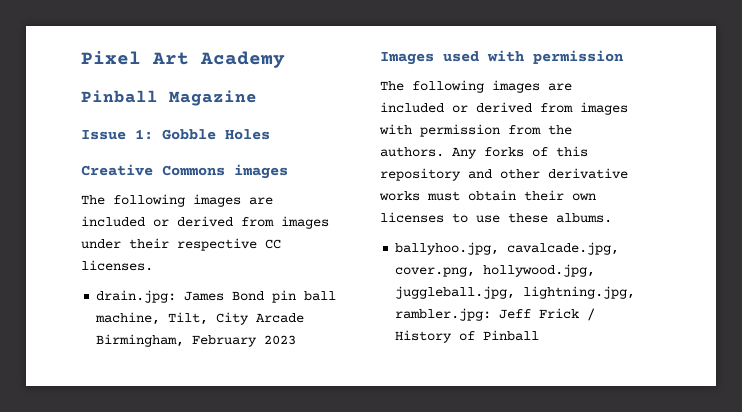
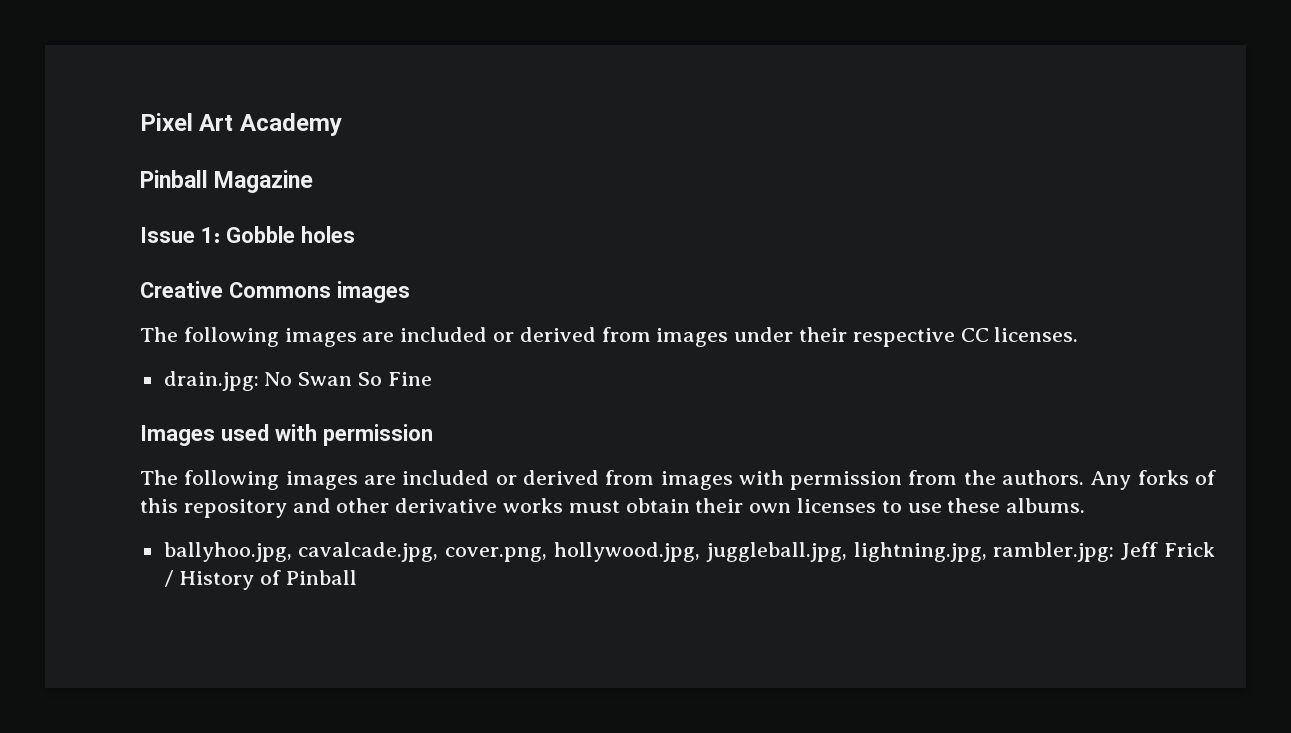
- Issue 1: Gobble Holes
+ Issue 1: Gobble holes
- drain.jpg: James Bond pin ball machine, Tilt, City Arcade Birmingham, February 2023
+ drain.jpg: No Swan So Fine

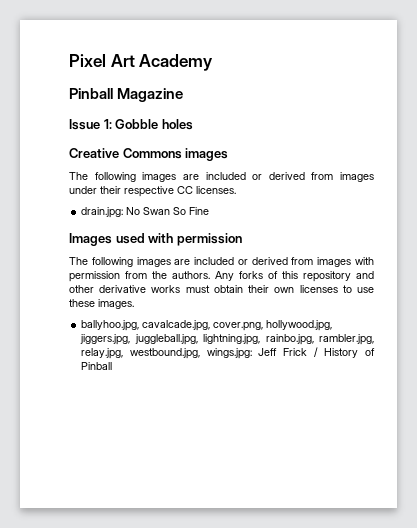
- Any forks of this repository and other derivative works must obtain their own licenses to use these albums.
+ Any forks of this repository and other derivative works must obtain their own licenses to use these images.
- ballyhoo.jpg, cavalcade.jpg, cover.png, hollywood.jpg, juggleball.jpg, lightning.jpg, rambler.jpg: Jeff Frick / History of Pinball
+ ballyhoo.jpg, cavalcade.jpg, cover.png, hollywood.jpg, jiggers.jpg, juggleball.jpg, lightning.jpg, rainbo.jpg, rambler.jpg, relay.jpg, westbound.jpg, wings.jpg: Jeff Frick / History of Pinball

